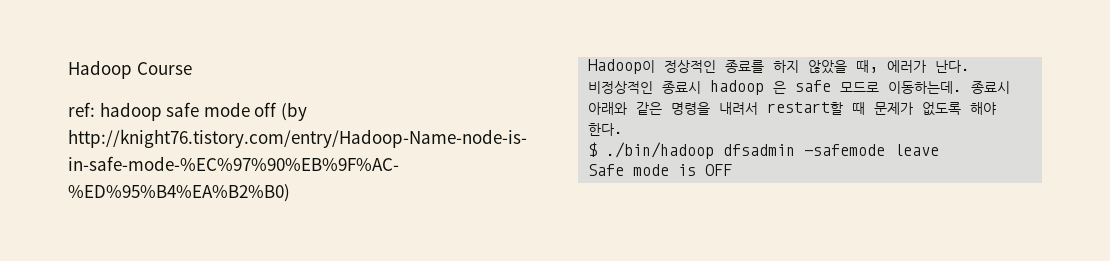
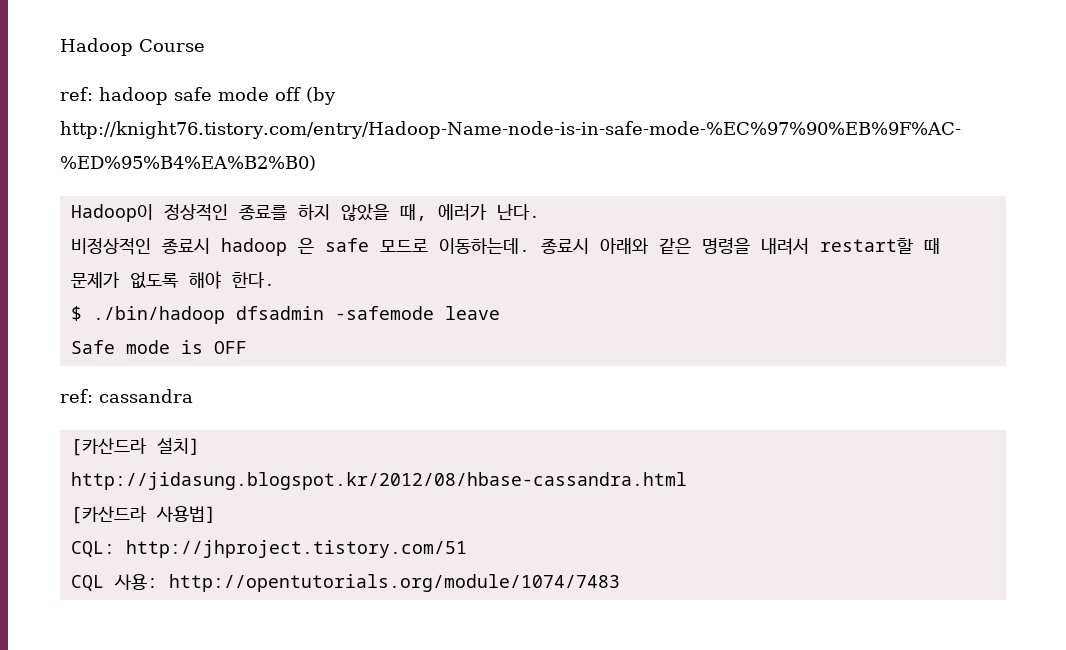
+ ref: cassandra
+ [카산드라 설치]
+ http://jidasung.blogspot.kr/2012/08/hbase-cassandra.html
+ [카산드라 사용법]
+ CQL: http://jhproject.tistory.com/51
+ CQL 사용: http://opentutorials.org/module/1074/7483

